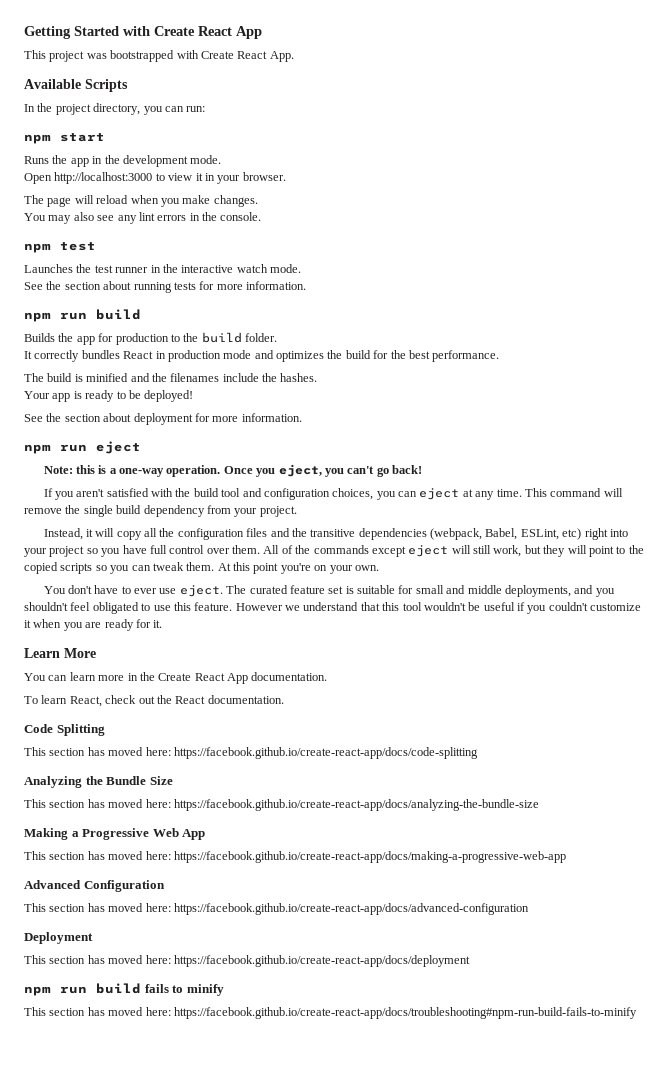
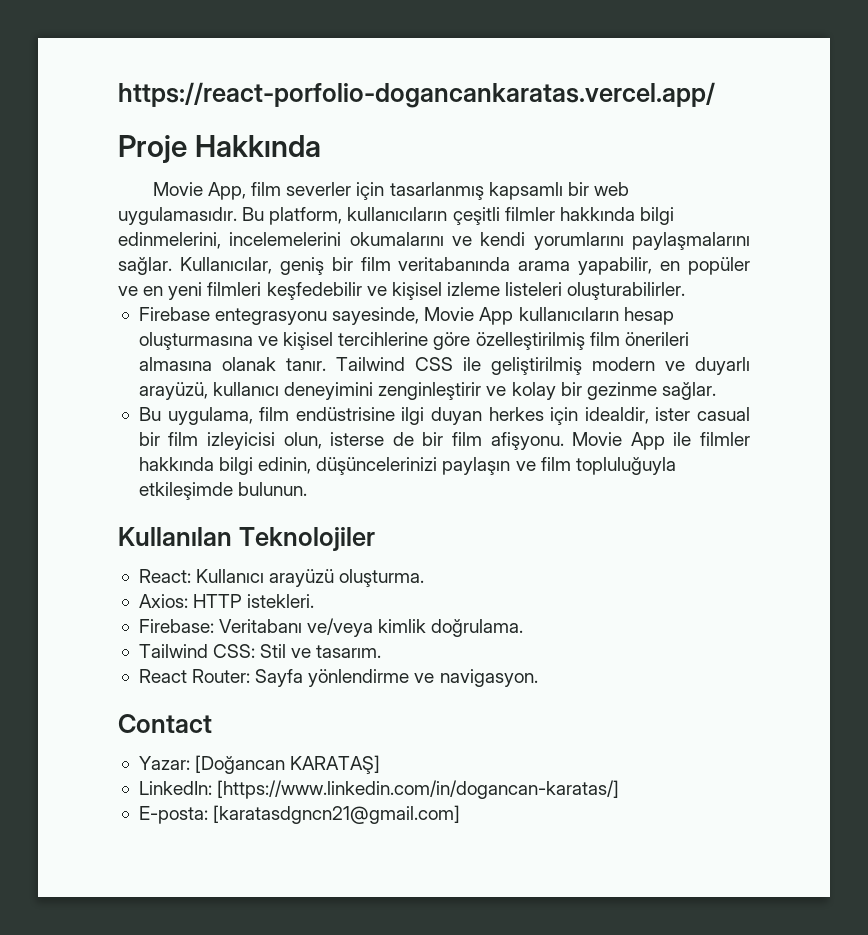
- Getting Started with Create React App
- This project was bootstrapped with Create React App.
- Available Scripts
- In the project directory, you can run:
- npm start
- Runs the app in the development mode.
- Open http://localhost:3000 to view it in your browser.
- The page will reload when you make changes.
- You may also see any lint errors in the console.
- npm test
- Launches the test runner in the interactive watch mode.
- See the section about running tests for more information.
- npm run build
- Builds the app for production to the build folder.
- It correctly bundles React in production mode and optimizes the build for the best performance.
- The build is minified and the filenames include the hashes.
- Your app is ready to be deployed!
- See the section about deployment for more information.
- npm run eject
- Note: this is a one-way operation. Once you eject, you can't go back!
- If you aren't satisfied with the build tool and configuration choices, you can eject at any time. This command will remove the single build dependency from your project.
- Instead, it will copy all the configuration files and the transitive dependencies (webpack, Babel, ESLint, etc) right into your project so you have full control over them. All of the commands except eject will still work, but they will point to the copied scripts so you can tweak them. At this point you're on your own.
- You don't have to ever use eject. The curated feature set is suitable for small and middle deployments, and you shouldn't feel obligated to use this feature. However we understand that this tool wouldn't be useful if you couldn't customize it when you are ready for it.
- Learn More
- You can learn more in the Create React App documentation.
- To learn React, check out the React documentation.
- Code Splitting
- This section has moved here: https://facebook.github.io/create-react-app/docs/code-splitting
- Analyzing the Bundle Size
- This section has moved here: https://facebook.github.io/create-react-app/docs/analyzing-the-bundle-size
- Making a Progressive Web App
- This section has moved here: https://facebook.github.io/create-react-app/docs/making-a-progressive-web-app
- Advanced Configuration
- This section has moved here: https://facebook.github.io/create-react-app/docs/advanced-configuration
- Deployment
- This section has moved here: https://facebook.github.io/create-react-app/docs/deployment
- npm run build fails to minify
- This section has moved here: https://facebook.github.io/create-react-app/docs/troubleshooting#npm-run-build-fails-to-minify
+ https://react-porfolio-dogancankaratas.vercel.app/
+ Proje Hakkında
+ Movie App, film severler için tasarlanmış kapsamlı bir web uygulamasıdır. Bu platform, kullanıcıların çeşitli filmler hakkında bilgi edinmelerini, incelemelerini okumalarını ve kendi yorumlarını paylaşmalarını sağlar. Kullanıcılar, geniş bir film veritabanında arama yapabilir, en popüler ve en yeni filmleri keşfedebilir ve kişisel izleme listeleri oluşturabilirler.
+ Firebase entegrasyonu sayesinde, Movie App kullanıcıların hesap oluşturmasına ve kişisel tercihlerine göre özelleştirilmiş film önerileri almasına olanak tanır. Tailwind CSS ile geliştirilmiş modern ve duyarlı arayüzü, kullanıcı deneyimini zenginleştirir ve kolay bir gezinme sağlar.
+ Bu uygulama, film endüstrisine ilgi duyan herkes için idealdir, ister casual bir film izleyicisi olun, isterse de bir film afişyonu. Movie App ile filmler hakkında bilgi edinin, düşüncelerinizi paylaşın ve film topluluğuyla etkileşimde bulunun.
+ Kullanılan Teknolojiler
+ React: Kullanıcı arayüzü oluşturma.
+ Axios: HTTP istekleri.
+ Firebase: Veritabanı ve/veya kimlik doğrulama.
+ Tailwind CSS: Stil ve tasarım.
+ React Router: Sayfa yönlendirme ve navigasyon.
+ Contact
+ Yazar: [Doğancan KARATAŞ]
+ LinkedIn: [https://www.linkedin.com/in/dogancan-karatas/]
+ E-posta: [karatasdgncn21@gmail.com]

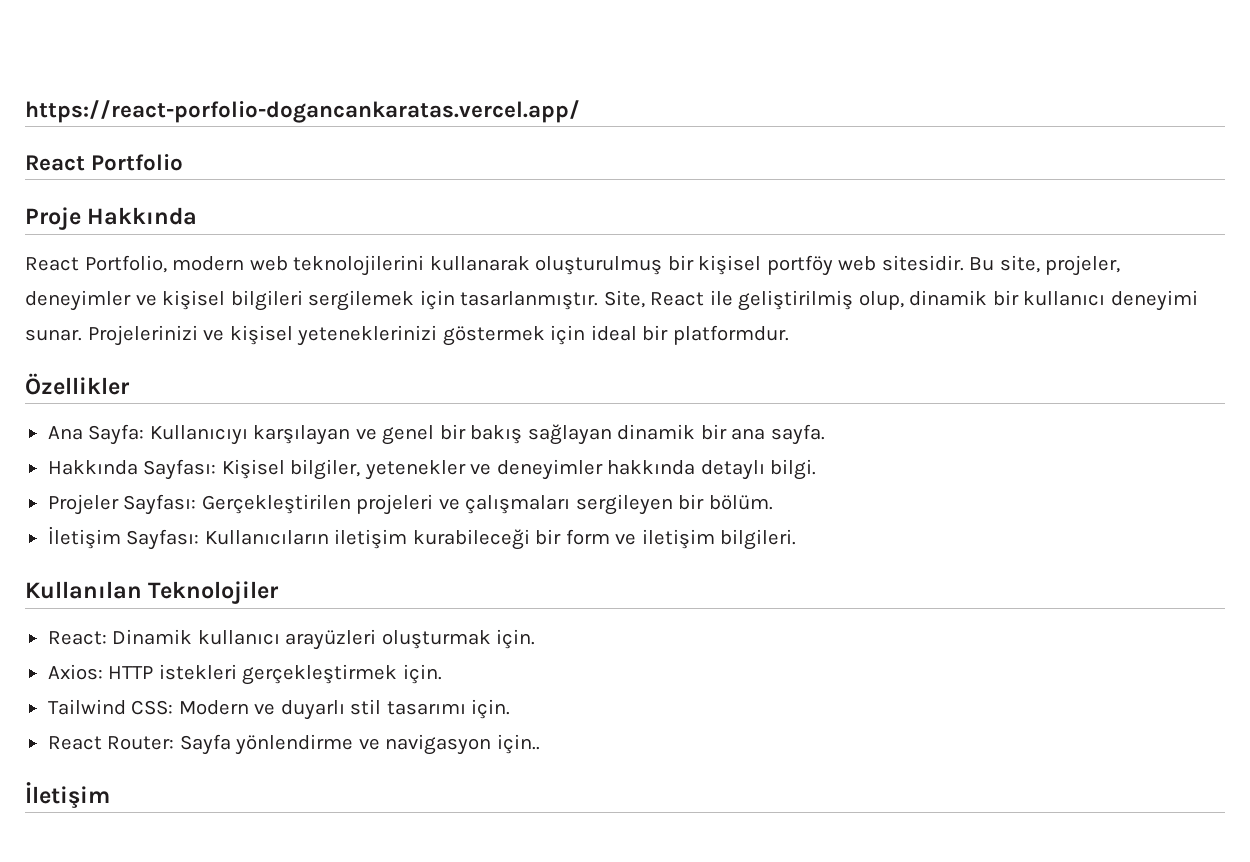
+ React Portfolio
- Movie App, film severler için tasarlanmış kapsamlı bir web uygulamasıdır. Bu platform, kullanıcıların çeşitli filmler hakkında bilgi edinmelerini, incelemelerini okumalarını ve kendi yorumlarını paylaşmalarını sağlar. Kullanıcılar, geniş bir film veritabanında arama yapabilir, en popüler ve en yeni filmleri keşfedebilir ve kişisel izleme listeleri oluşturabilirler.
- Firebase entegrasyonu sayesinde, Movie App kullanıcıların hesap oluşturmasına ve kişisel tercihlerine göre özelleştirilmiş film önerileri almasına olanak tanır. Tailwind CSS ile geliştirilmiş modern ve duyarlı arayüzü, kullanıcı deneyimini zenginleştirir ve kolay bir gezinme sağlar.
- Bu uygulama, film endüstrisine ilgi duyan herkes için idealdir, ister casual bir film izleyicisi olun, isterse de bir film afişyonu. Movie App ile filmler hakkında bilgi edinin, düşüncelerinizi paylaşın ve film topluluğuyla etkileşimde bulunun.
+ React Portfolio, modern web teknolojilerini kullanarak oluşturulmuş bir kişisel portföy web sitesidir. Bu site, projeler, deneyimler ve kişisel bilgileri sergilemek için tasarlanmıştır. Site, React ile geliştirilmiş olup, dinamik bir kullanıcı deneyimi sunar. Projelerinizi ve kişisel yeteneklerinizi göstermek için ideal bir platformdur.
+ Özellikler
+ Ana Sayfa: Kullanıcıyı karşılayan ve genel bir bakış sağlayan dinamik bir ana sayfa.
+ Hakkında Sayfası: Kişisel bilgiler, yetenekler ve deneyimler hakkında detaylı bilgi.
+ Projeler Sayfası: Gerçekleştirilen projeleri ve çalışmaları sergileyen bir bölüm.
+ İletişim Sayfası: Kullanıcıların iletişim kurabileceği bir form ve iletişim bilgileri.
  Kullanılan Teknolojiler
- React: Kullanıcı arayüzü oluşturma.
- Axios: HTTP istekleri.
- Firebase: Veritabanı ve/veya kimlik doğrulama.
- Tailwind CSS: Stil ve tasarım.
+ React: Dinamik kullanıcı arayüzleri oluşturmak için.
+ Axios: HTTP istekleri gerçekleştirmek için.
+ Tailwind CSS: Modern ve duyarlı stil tasarımı için.
- React Router: Sayfa yönlendirme ve navigasyon.
- Contact
- Yazar: [Doğancan KARATAŞ]
- LinkedIn: [https://www.linkedin.com/in/dogancan-karatas/]
- E-posta: [karatasdgncn21@gmail.com]
+ React Router: Sayfa yönlendirme ve navigasyon için..
+ İletişim

